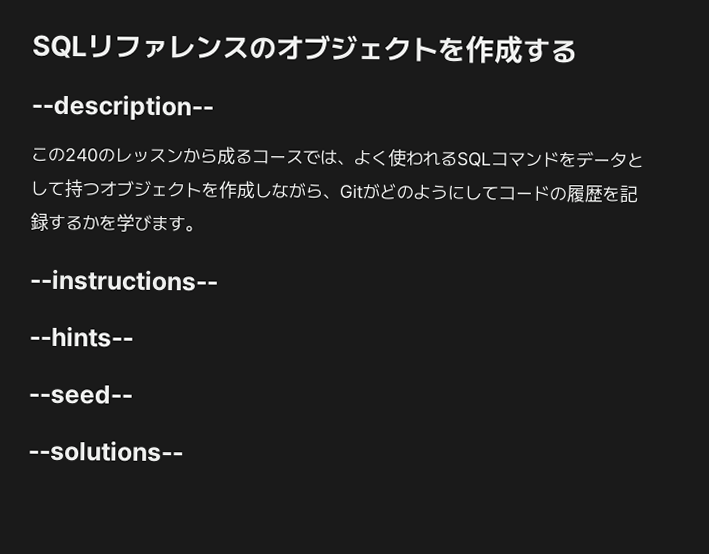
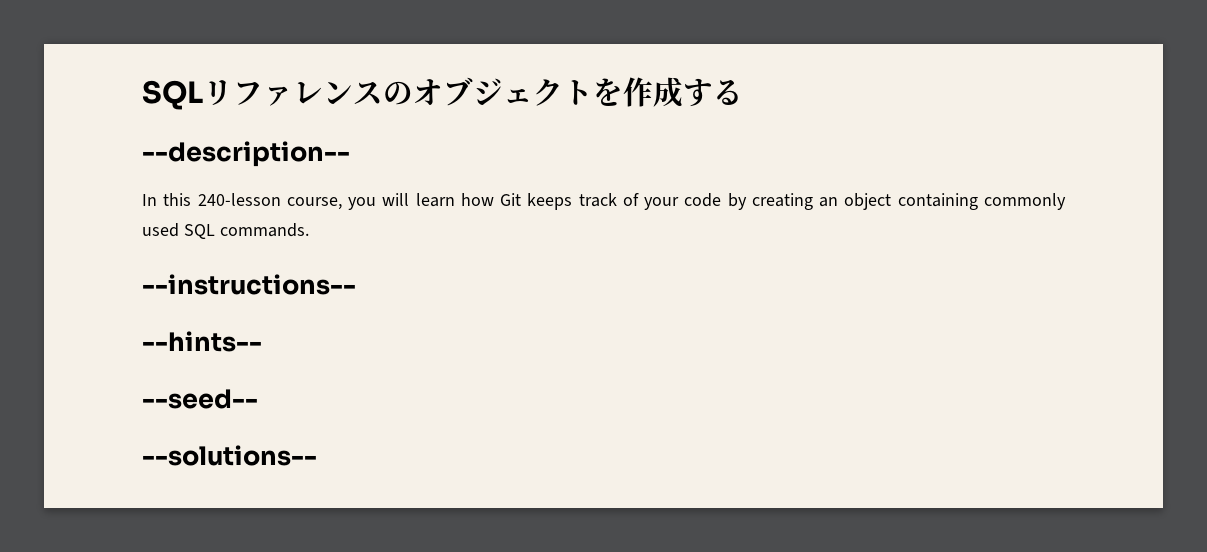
- この240のレッスンから成るコースでは、よく使われるSQLコマンドをデータとして持つオブジェクトを作成しながら、Gitがどのようにしてコードの履歴を記録するかを学びます。
+ In this 240-lesson course, you will learn how Git keeps track of your code by creating an object containing commonly used SQL commands.

